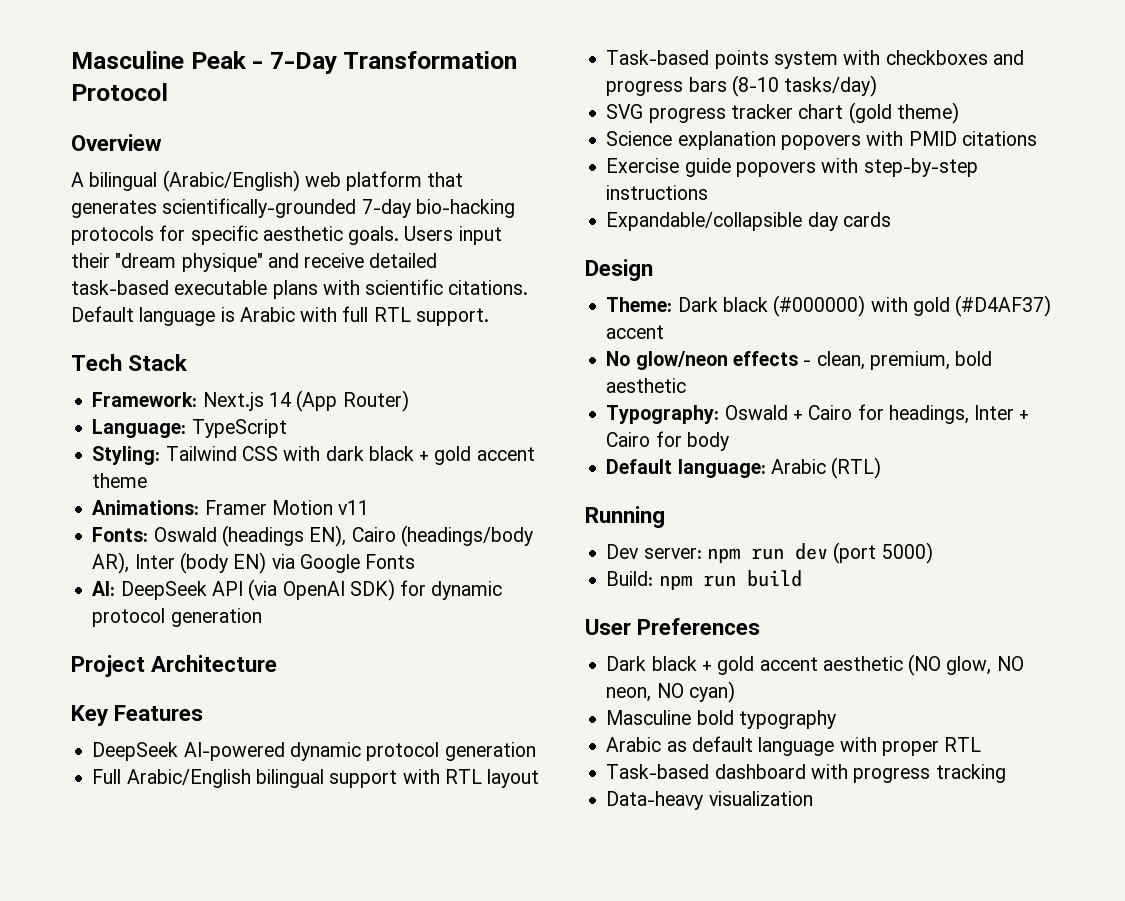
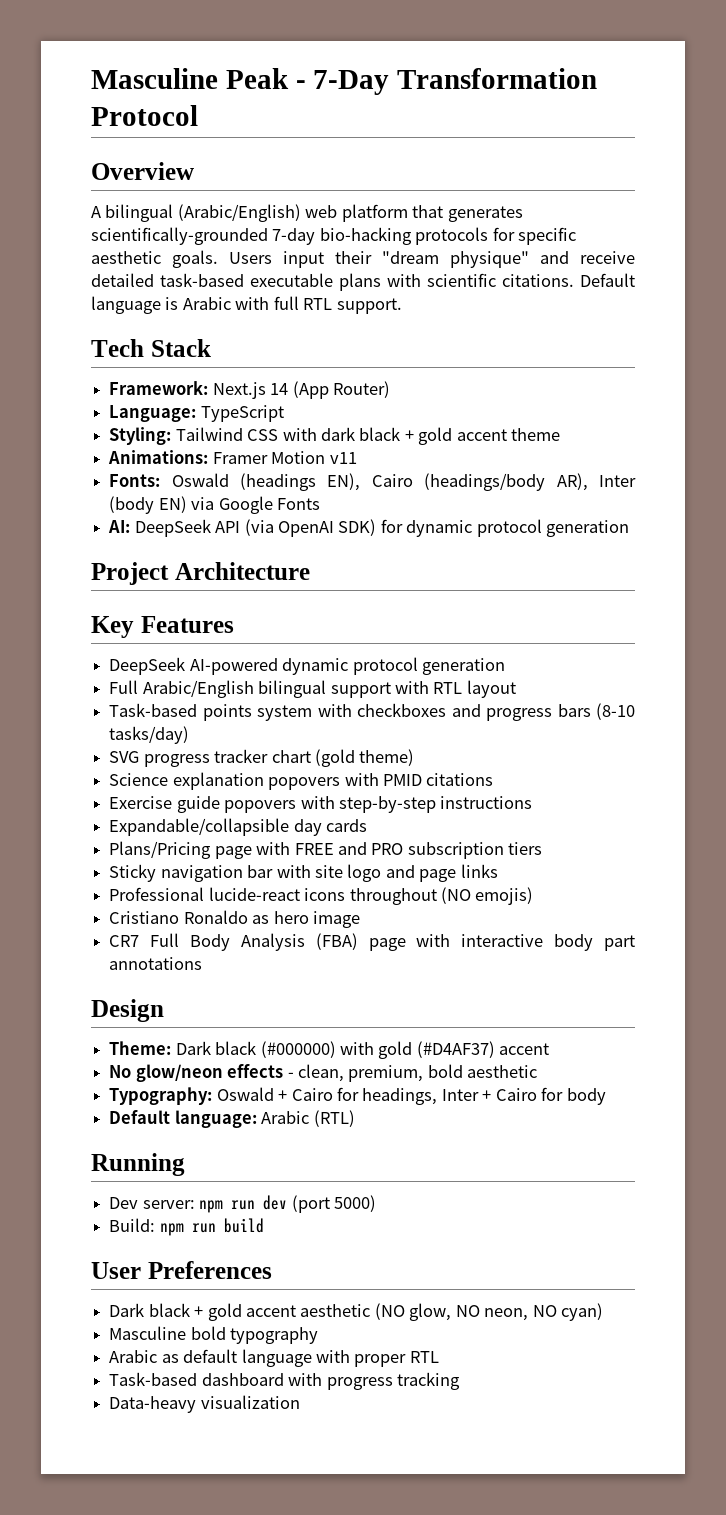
+ Plans/Pricing page with FREE and PRO subscription tiers
+ Sticky navigation bar with site logo and page links
+ Professional lucide-react icons throughout (NO emojis)
+ Cristiano Ronaldo as hero image
+ CR7 Full Body Analysis (FBA) page with interactive body part annotations

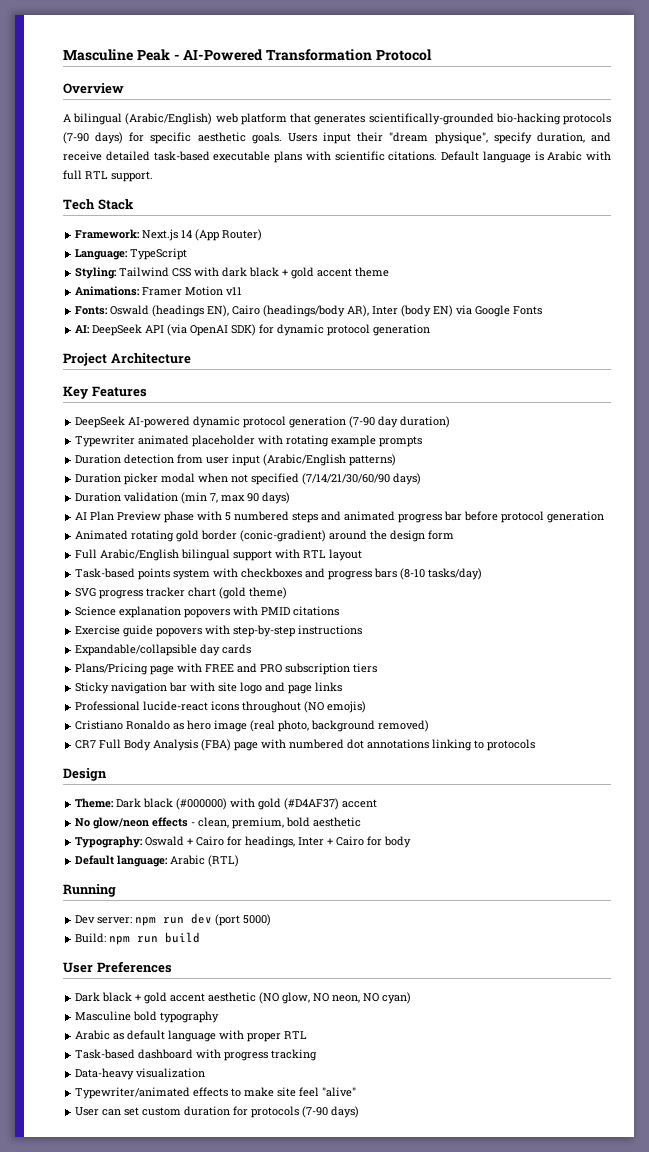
- Masculine Peak - 7-Day Transformation Protocol
+ Masculine Peak - AI-Powered Transformation Protocol
- A bilingual (Arabic/English) web platform that generates scientifically-grounded 7-day bio-hacking protocols for specific aesthetic goals.
+ A bilingual (Arabic/English) web platform that generates scientifically-grounded bio-hacking protocols (7-90 days) for specific aesthetic goals.
- Users input their "dream physique" and receive detailed task-based executable plans with scientific citations.
+ Users input their "dream physique", specify duration, and receive detailed task-based executable plans with scientific citations.
- DeepSeek AI-powered dynamic protocol generation
+ DeepSeek AI-powered dynamic protocol generation (7-90 day duration)
+ Typewriter animated placeholder with rotating example prompts
+ Duration detection from user input (Arabic/English patterns)
+ Duration picker modal when not specified (7/14/21/30/60/90 days)
+ Duration validation (min 7, max 90 days)
+ AI Plan Preview phase with 5 numbered steps and animated progress bar before protocol generation
+ Animated rotating gold border (conic-gradient) around the design form
- Cristiano Ronaldo as hero image
+ Cristiano Ronaldo as hero image (real photo, background removed)
- CR7 Full Body Analysis (FBA) page with interactive body part annotations
+ CR7 Full Body Analysis (FBA) page with numbered dot annotations linking to protocols
+ Typewriter/animated effects to make site feel "alive"
+ User can set custom duration for protocols (7-90 days)

